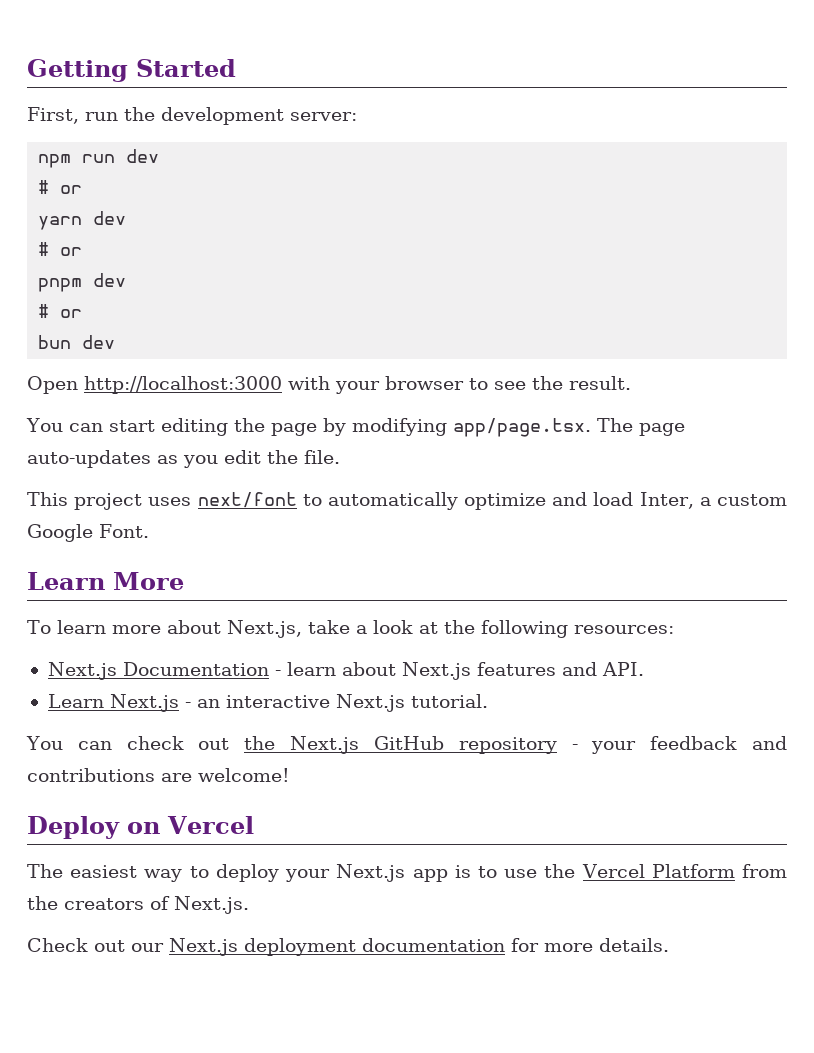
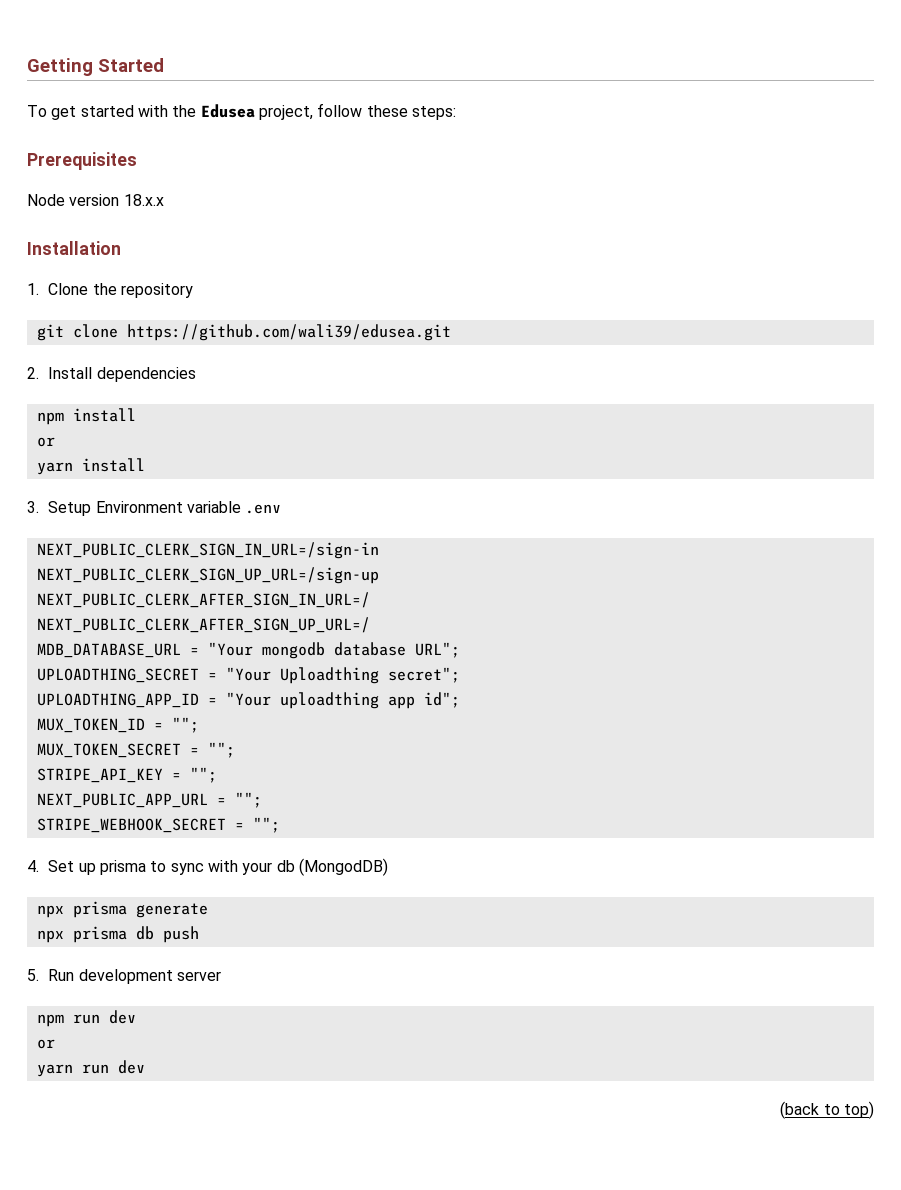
- First, run the development server:
+ To get started with the Edusea project, follow these steps:
+ Prerequisites
+ Node version 18.x.x
+ Installation
+ 1. Clone the repository
+ git clone https://github.com/wali39/edusea.git
+ 2. Install dependencies
+ npm install
+ or
+ yarn install
+ 3. Setup Environment variable .env
+ NEXT_PUBLIC_CLERK_SIGN_IN_URL=/sign-in
+ NEXT_PUBLIC_CLERK_SIGN_UP_URL=/sign-up
+ NEXT_PUBLIC_CLERK_AFTER_SIGN_IN_URL=/
+ NEXT_PUBLIC_CLERK_AFTER_SIGN_UP_URL=/
+ MDB_DATABASE_URL = "Your mongodb database URL";
+ UPLOADTHING_SECRET = "Your Uploadthing secret";
+ UPLOADTHING_APP_ID = "Your uploadthing app id";
+ MUX_TOKEN_ID = "";
+ MUX_TOKEN_SECRET = "";
+ STRIPE_API_KEY = "";
+ NEXT_PUBLIC_APP_URL = "";
+ STRIPE_WEBHOOK_SECRET = "";
+ 4. Set up prisma to sync with your db (MongodDB)
+ npx prisma generate
+ npx prisma db push
+ 5. Run development server
  npm run dev
- # or
- yarn dev
- # or
- pnpm dev
- # or
- bun dev
- Open http://localhost:3000 with your browser to see the result.
- You can start editing the page by modifying app/page.tsx. The page auto-updates as you edit the file.
- This project uses next/font to automatically optimize and load Inter, a custom Google Font.
- Learn More
- To learn more about Next.js, take a look at the following resources:
- Next.js Documentation - learn about Next.js features and API.
- Learn Next.js - an interactive Next.js tutorial.
- You can check out the Next.js GitHub repository - your feedback and contributions are welcome!
- Deploy on Vercel
- The easiest way to deploy your Next.js app is to use the Vercel Platform from the creators of Next.js.
- Check out our Next.js deployment documentation for more details.
+ or
+ yarn run dev
+ (back to top)

